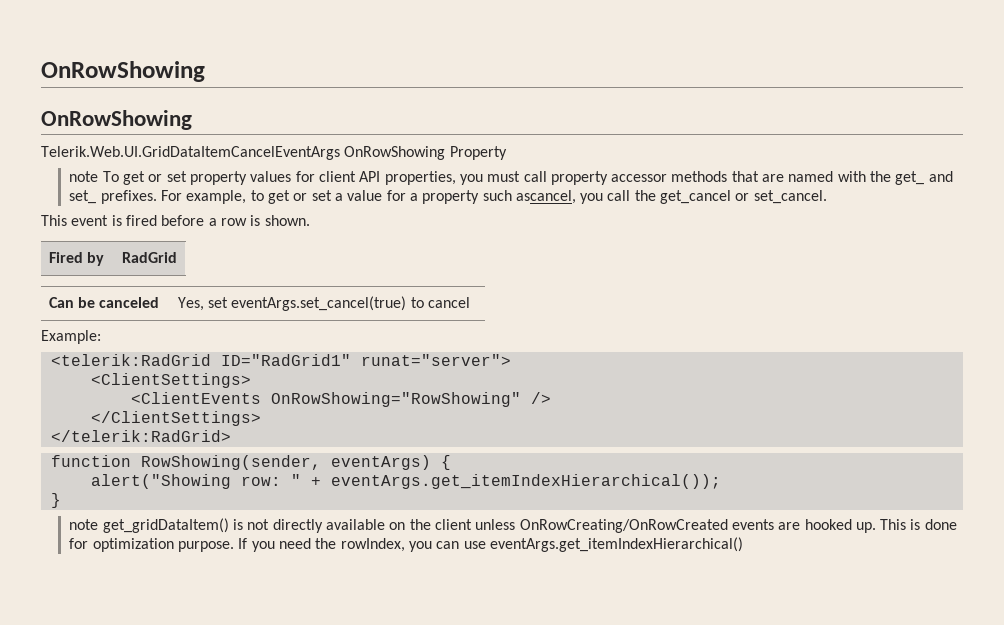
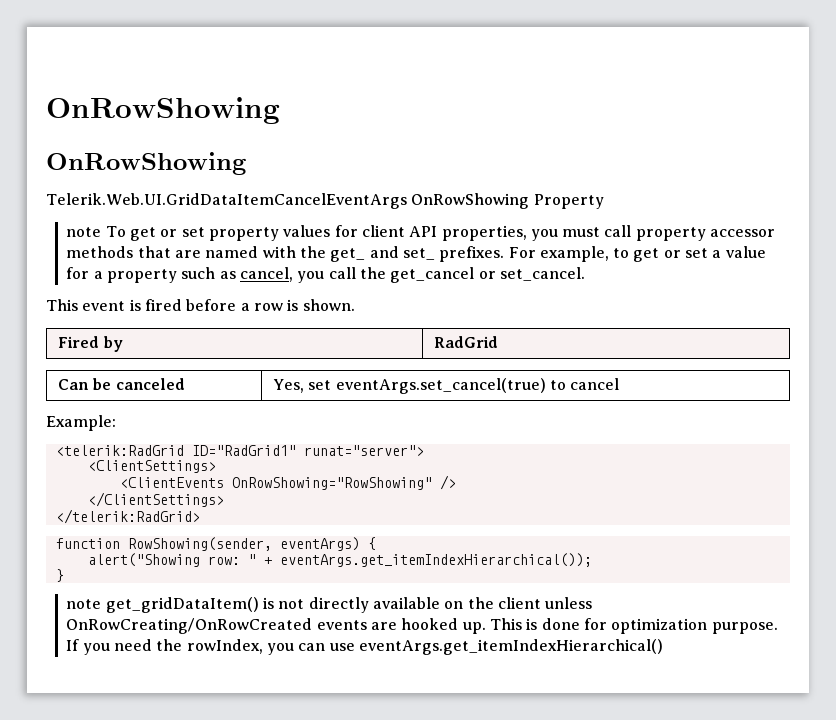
- For example, to get or set a value for a property such ascancel, you call the get_cancel or set_cancel.
+ For example, to get or set a value for a property such as cancel, you call the get_cancel or set_cancel.

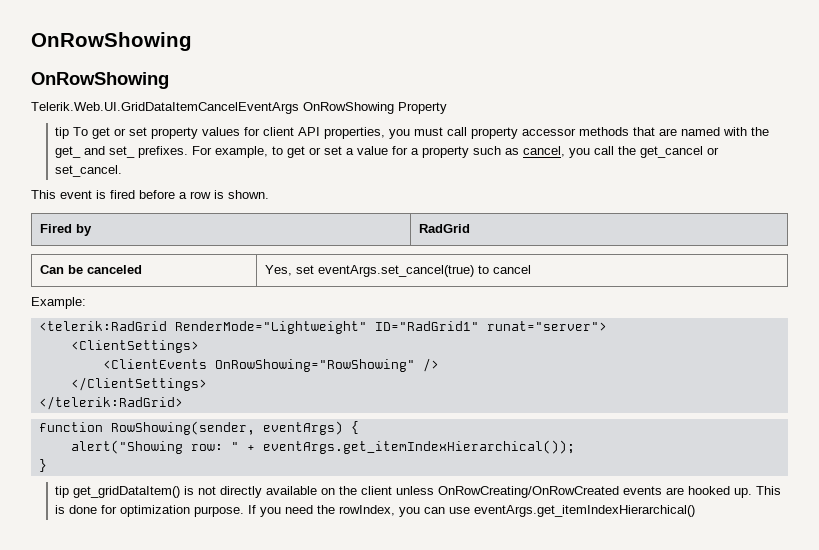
- note To get or set property values for client API properties, you must call property accessor methods that are named with the get_ and set_ prefixes.
+ tip To get or set property values for client API properties, you must call property accessor methods that are named with the get_ and set_ prefixes.
- <telerik:RadGrid ID="RadGrid1" runat="server">
+ <telerik:RadGrid RenderMode="Lightweight" ID="RadGrid1" runat="server">
- note get_gridDataItem() is not directly available on the client unless OnRowCreating/OnRowCreated events are hooked up.
+ tip get_gridDataItem() is not directly available on the client unless OnRowCreating/OnRowCreated events are hooked up.

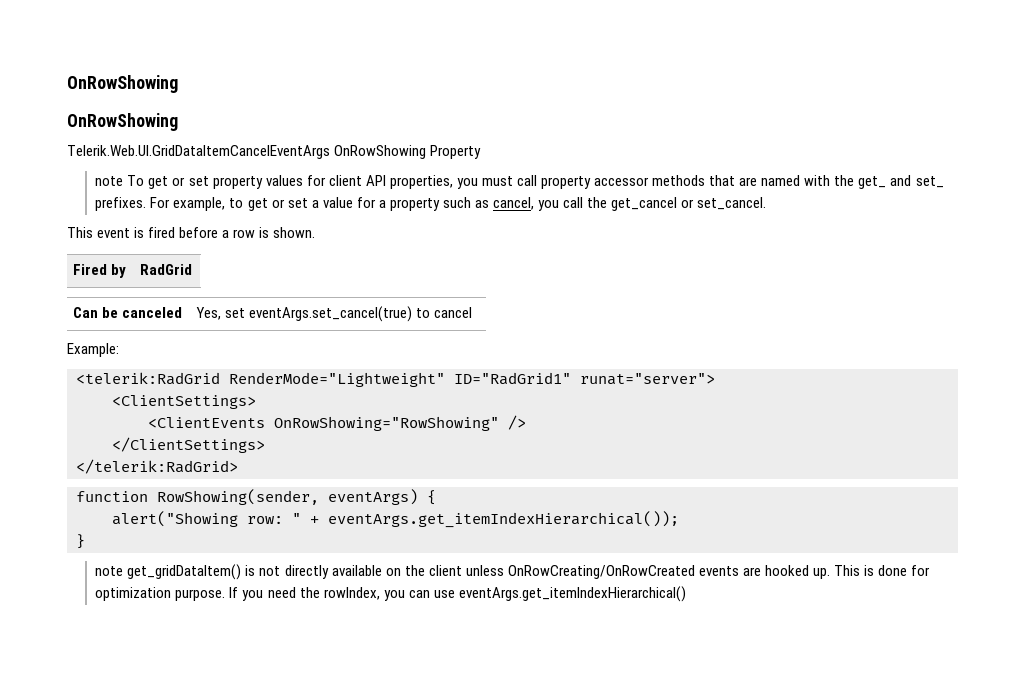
- tip To get or set property values for client API properties, you must call property accessor methods that are named with the get_ and set_ prefixes.
+ note To get or set property values for client API properties, you must call property accessor methods that are named with the get_ and set_ prefixes.
- tip get_gridDataItem() is not directly available on the client unless OnRowCreating/OnRowCreated events are hooked up.
+ note get_gridDataItem() is not directly available on the client unless OnRowCreating/OnRowCreated events are hooked up.

